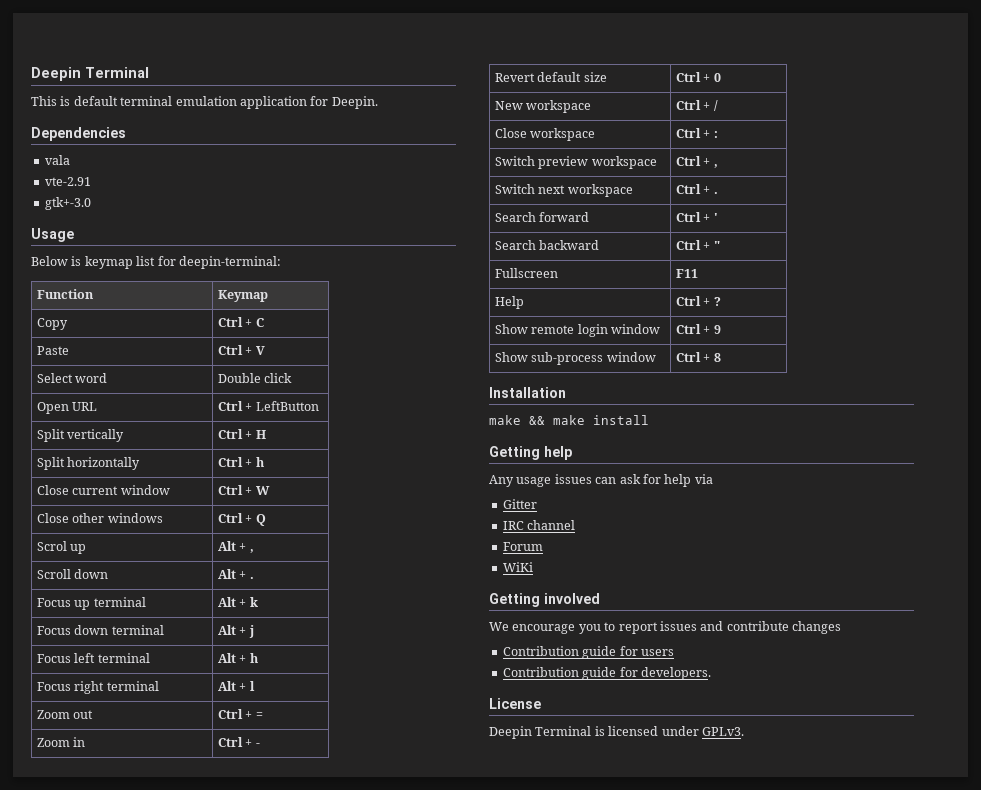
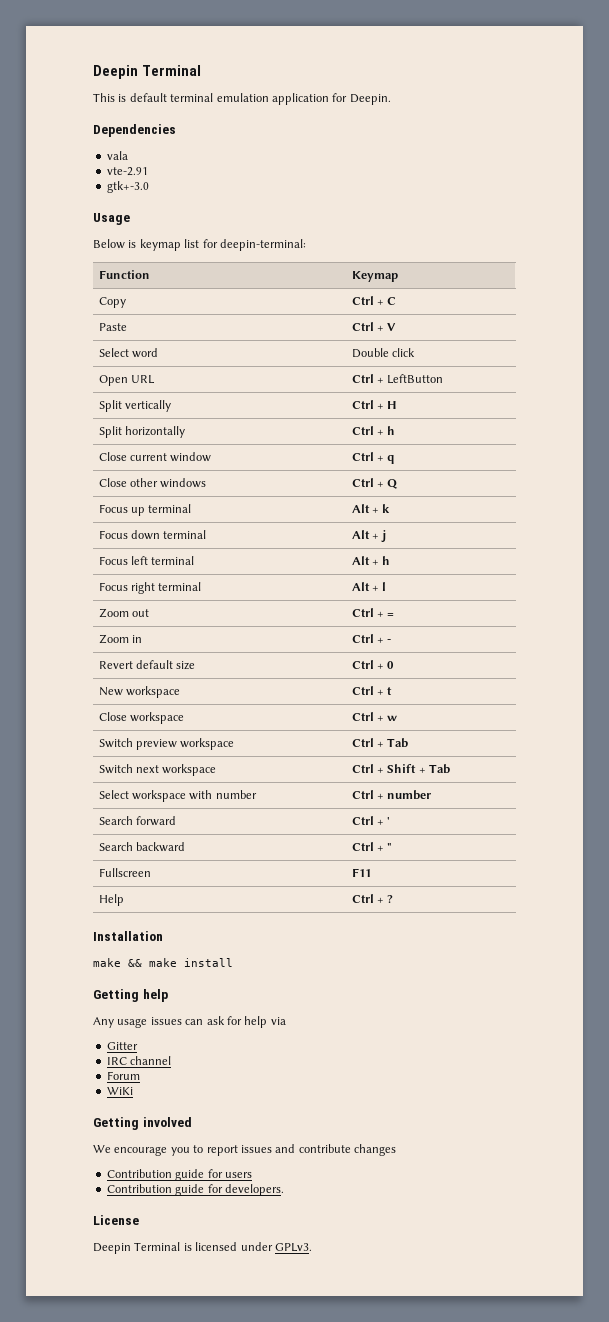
- Close current window | Ctrl + W
+ Close current window | Ctrl + q
- Scrol up | Alt + ,
- Scroll down | Alt + .
- New workspace | Ctrl + /
+ New workspace | Ctrl + t
- Close workspace | Ctrl + :
+ Close workspace | Ctrl + w
- Switch preview workspace | Ctrl + ,
+ Switch preview workspace | Ctrl + Tab
- Switch next workspace | Ctrl + .
+ Switch next workspace | Ctrl + Shift + Tab
+ Select workspace with number | Ctrl + number
- Show remote login window | Ctrl + 9
- Show sub-process window | Ctrl + 8

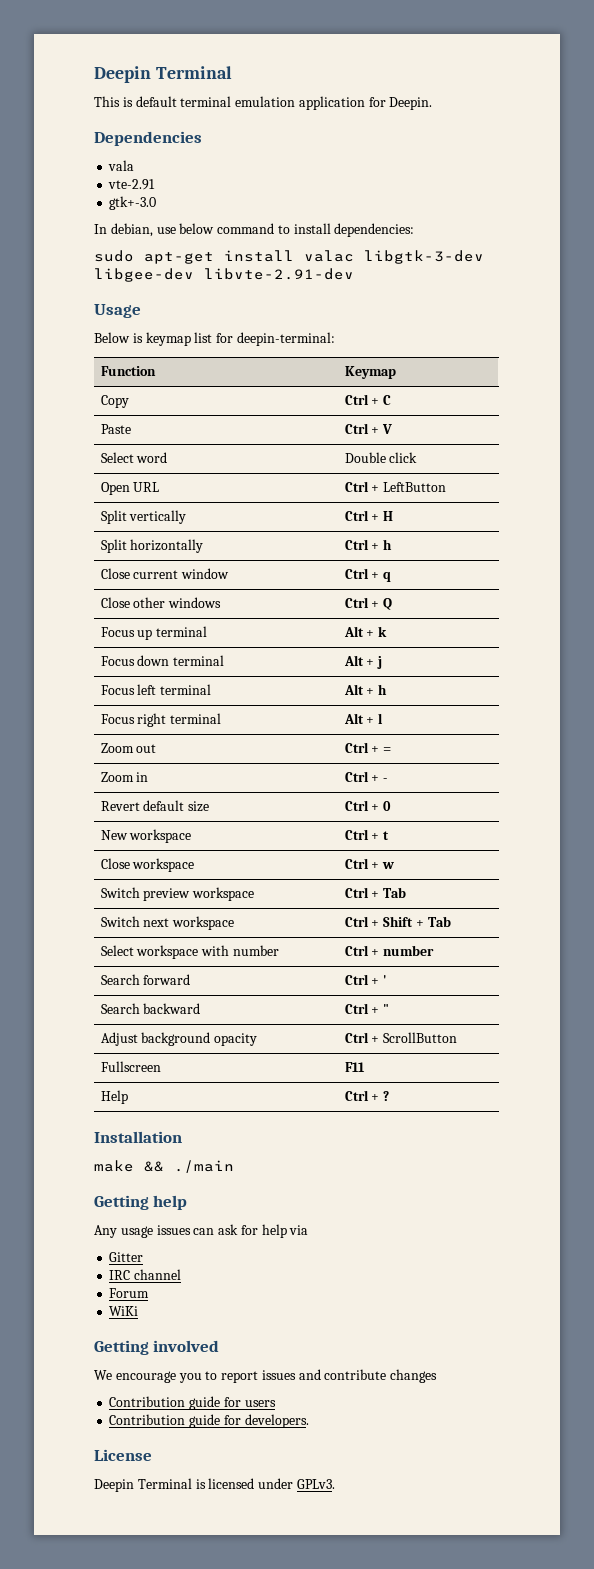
+ In debian, use below command to install dependencies:
+ sudo apt-get install valac libgtk-3-dev libgee-dev libvte-2.91-dev
+ Adjust background opacity | Ctrl + ScrollButton
- make && make install
+ make && ./main

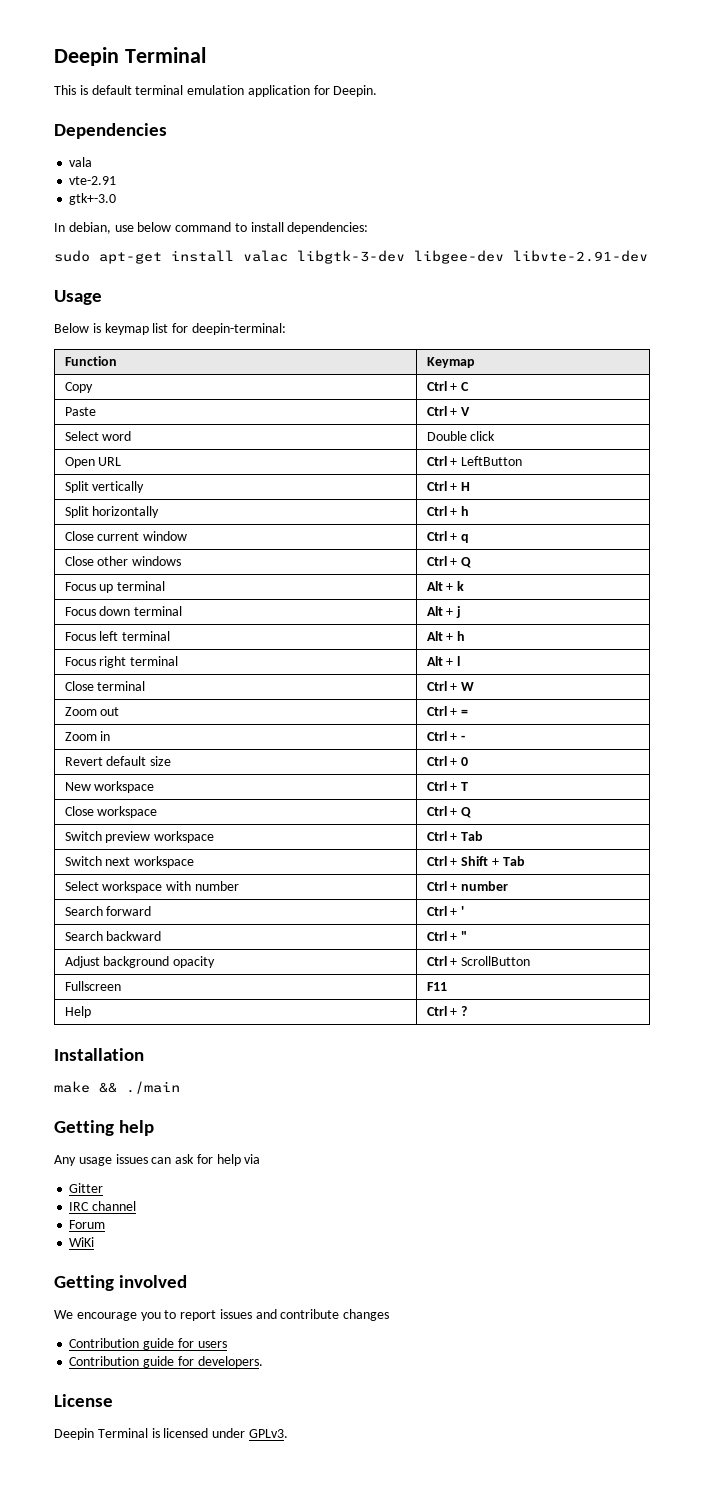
+ Close terminal | Ctrl + W
- New workspace | Ctrl + t
+ New workspace | Ctrl + T
- Close workspace | Ctrl + w
+ Close workspace | Ctrl + Q

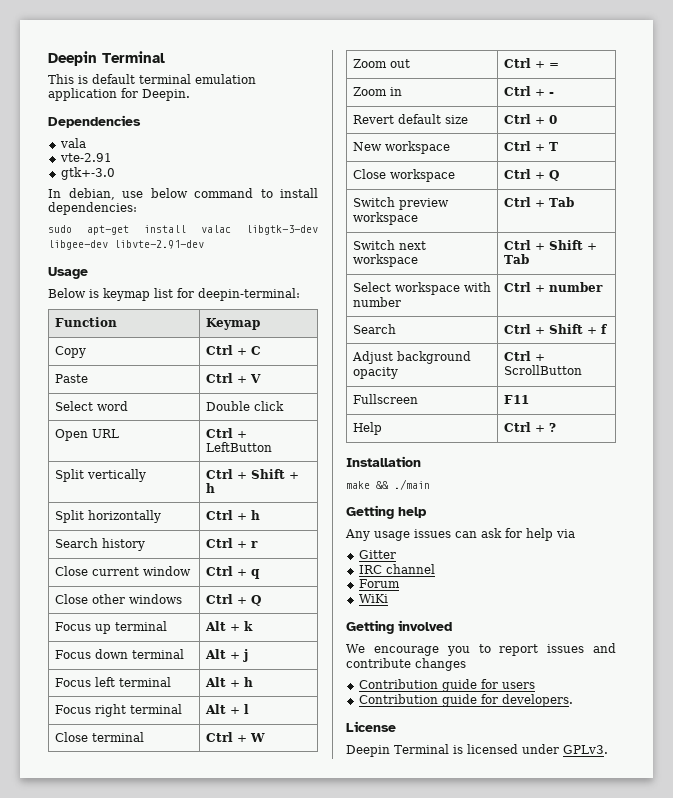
- Split vertically | Ctrl + H
+ Split vertically | Ctrl + Shift + h
+ Search history | Ctrl + r
- Search forward | Ctrl + '
- Search backward | Ctrl + "
+ Search | Ctrl + Shift + f

